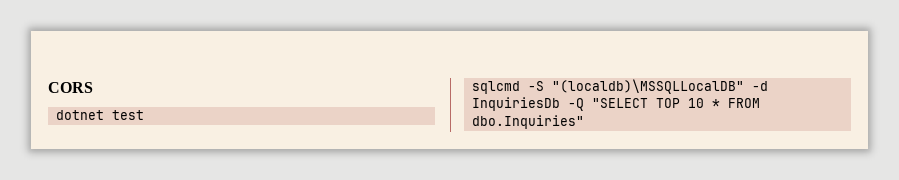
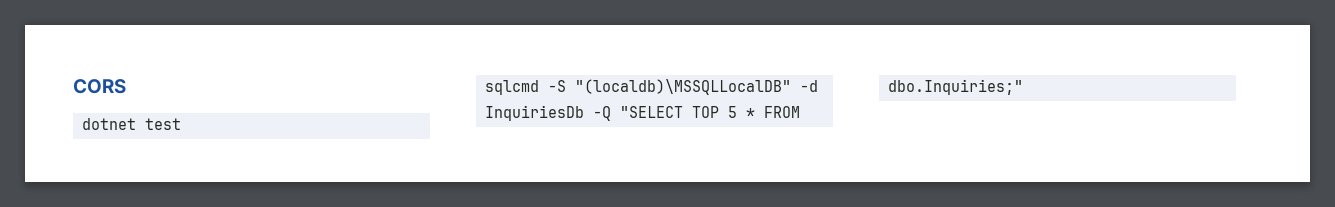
- sqlcmd -S "(localdb)\MSSQLLocalDB" -d InquiriesDb -Q "SELECT TOP 10 * FROM dbo.Inquiries"
+ sqlcmd -S "(localdb)\MSSQLLocalDB" -d InquiriesDb -Q "SELECT TOP 5 * FROM dbo.Inquiries;"

